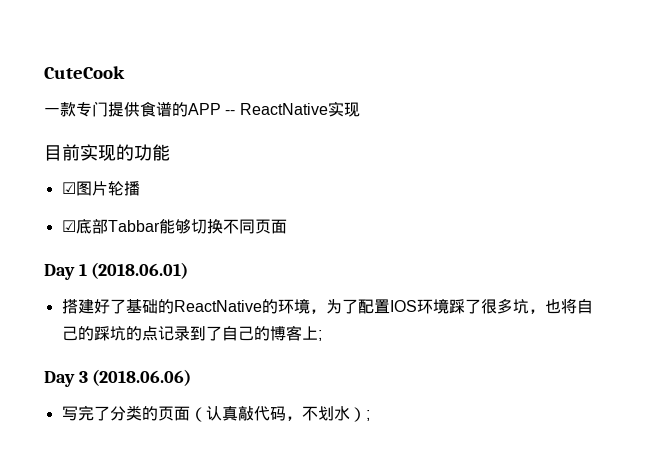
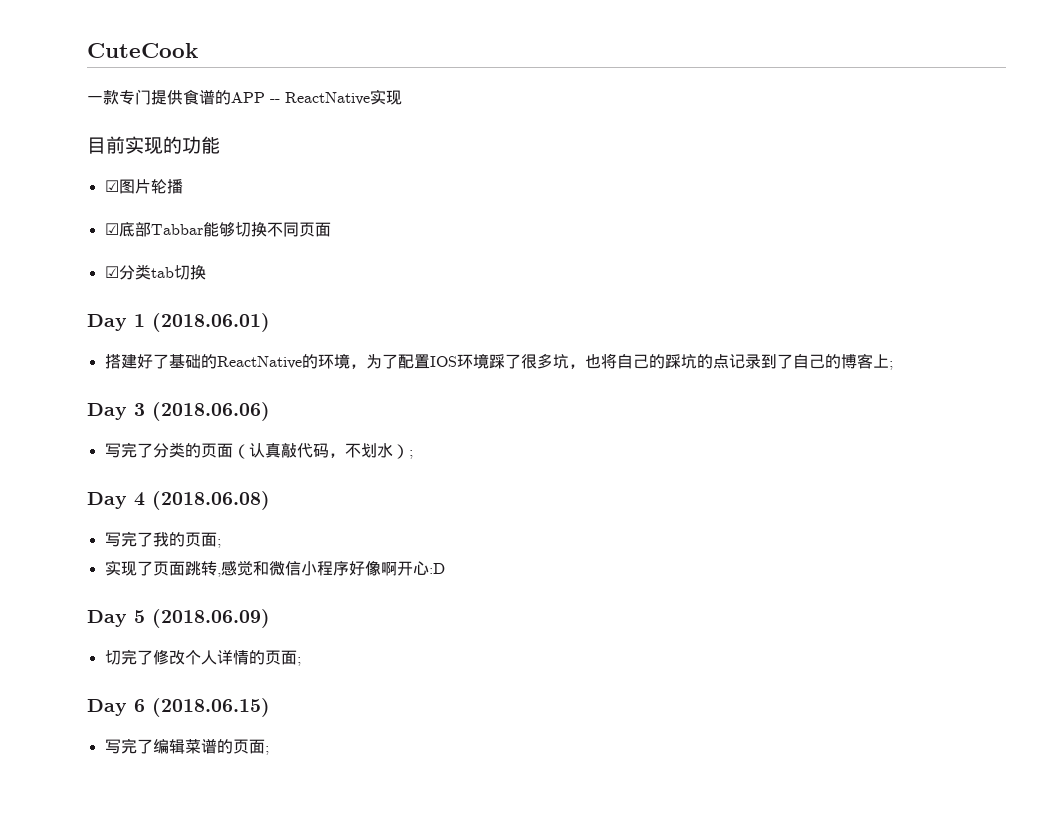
+ ☑分类tab切换
+ Day 4 (2018.06.08)
+ 写完了我的页面;
+ 实现了页面跳转,感觉和微信小程序好像啊开心:D
+ Day 5 (2018.06.09)
+ 切完了修改个人详情的页面;
+ Day 6 (2018.06.15)
+ 写完了编辑菜谱的页面;

